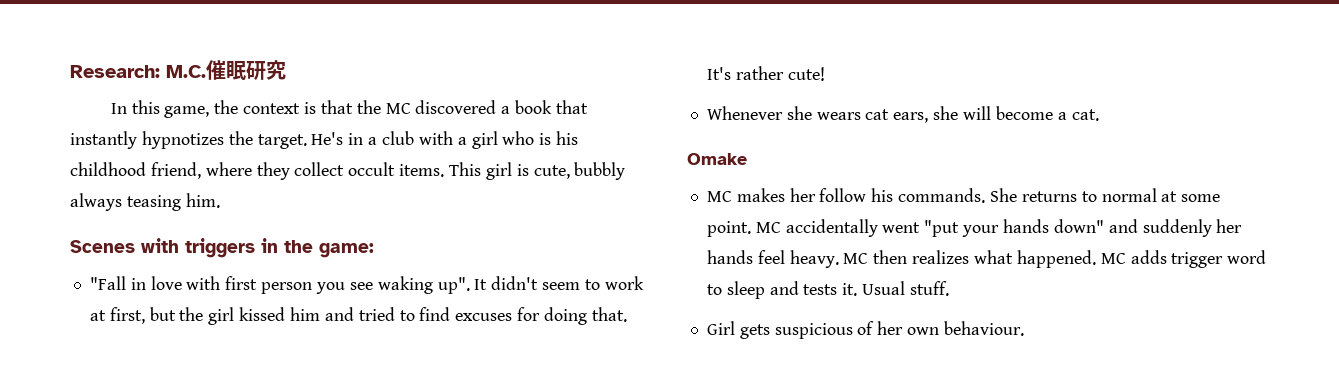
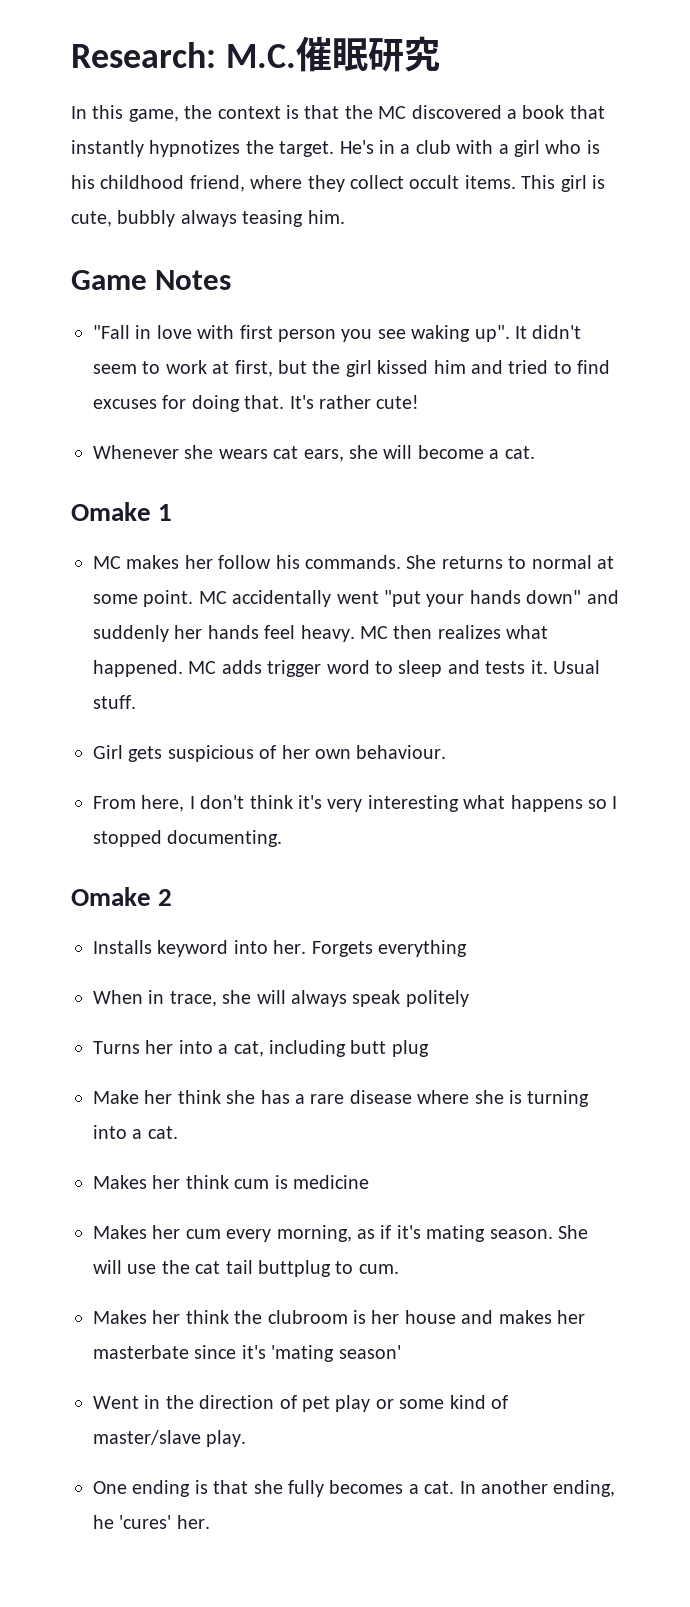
- Scenes with triggers in the game:
+ Game Notes
- Omake
+ Omake 1
+ From here, I don't think it's very interesting what happens so I stopped documenting.
+ Omake 2
+ Installs keyword into her. Forgets everything
+ When in trace, she will always speak politely
+ Turns her into a cat, including butt plug
+ Make her think she has a rare disease where she is turning into a cat.
+ Makes her think cum is medicine
+ Makes her cum every morning, as if it's mating season. She will use the cat tail buttplug to cum.
+ Makes her think the clubroom is her house and makes her masterbate since it's 'mating season'
+ Went in the direction of pet play or some kind of master/slave play.
+ One ending is that she fully becomes a cat. In another ending, he 'cures' her.

